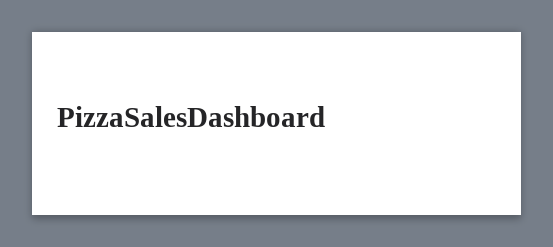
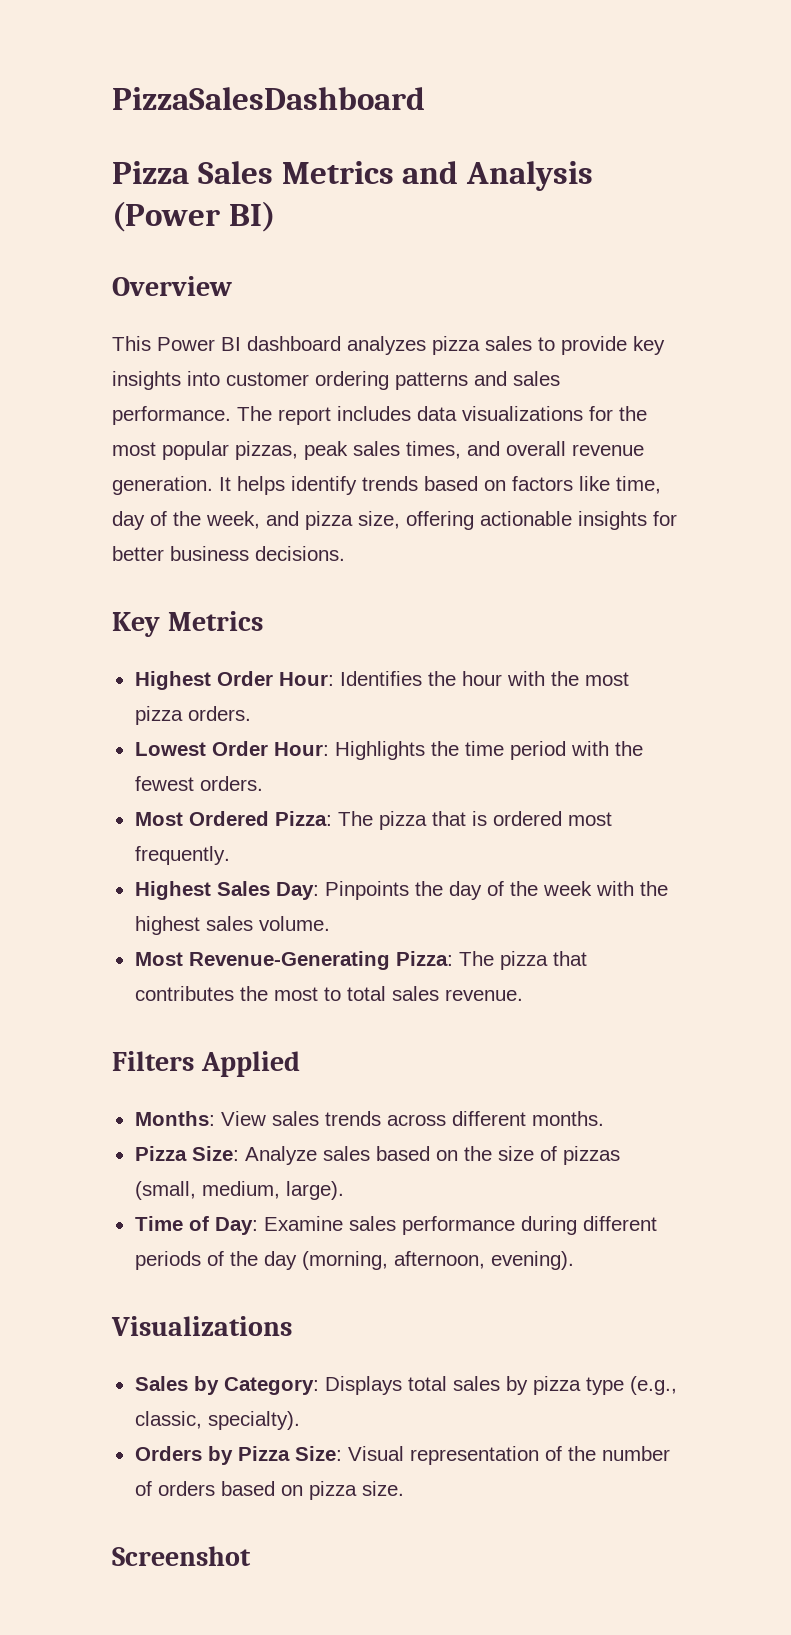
+ Pizza Sales Metrics and Analysis (Power BI)
+ Overview
+ This Power BI dashboard analyzes pizza sales to provide key insights into customer ordering patterns and sales performance. The report includes data visualizations for the most popular pizzas, peak sales times, and overall revenue generation. It helps identify trends based on factors like time, day of the week, and pizza size, offering actionable insights for better business decisions.
+ Key Metrics
+ Highest Order Hour: Identifies the hour with the most pizza orders.
+ Lowest Order Hour: Highlights the time period with the fewest orders.
+ Most Ordered Pizza: The pizza that is ordered most frequently.
+ Highest Sales Day: Pinpoints the day of the week with the highest sales volume.
+ Most Revenue-Generating Pizza: The pizza that contributes the most to total sales revenue.
+ Filters Applied
+ Months: View sales trends across different months.
+ Pizza Size: Analyze sales based on the size of pizzas (small, medium, large).
+ Time of Day: Examine sales performance during different periods of the day (morning, afternoon, evening).
+ Visualizations
+ Sales by Category: Displays total sales by pizza type (e.g., classic, specialty).
+ Orders by Pizza Size: Visual representation of the number of orders based on pizza size.
+ Screenshot

